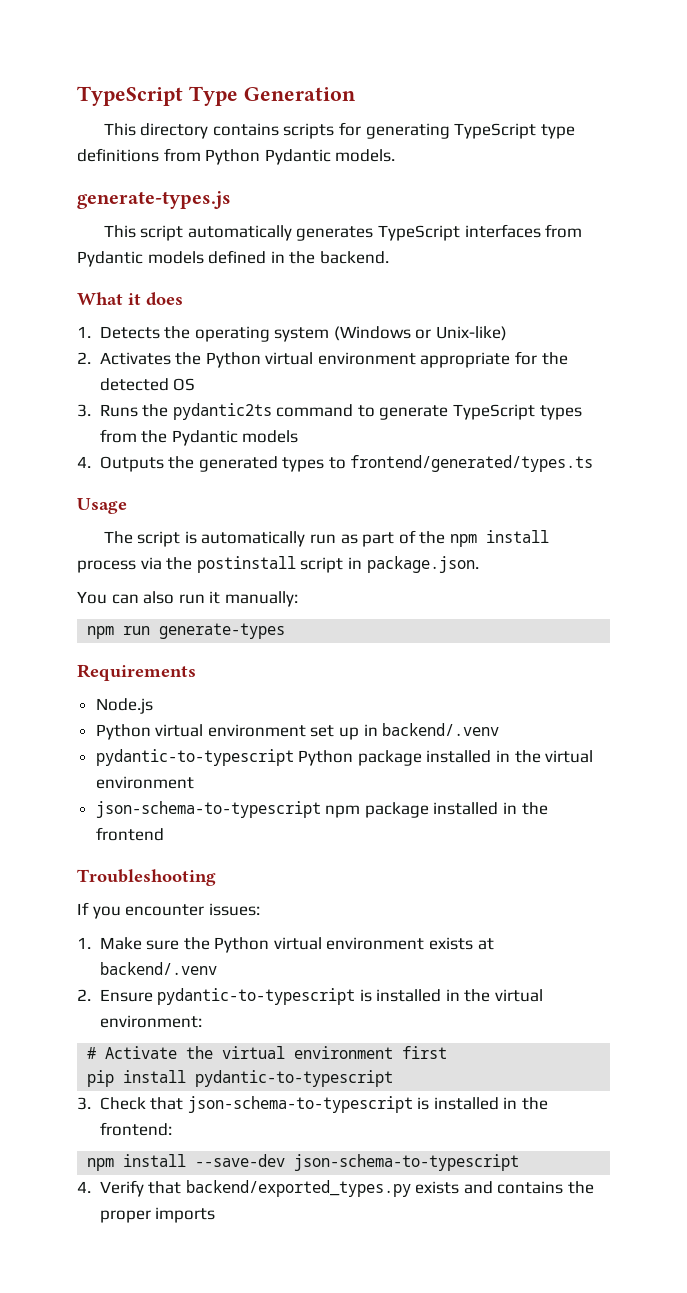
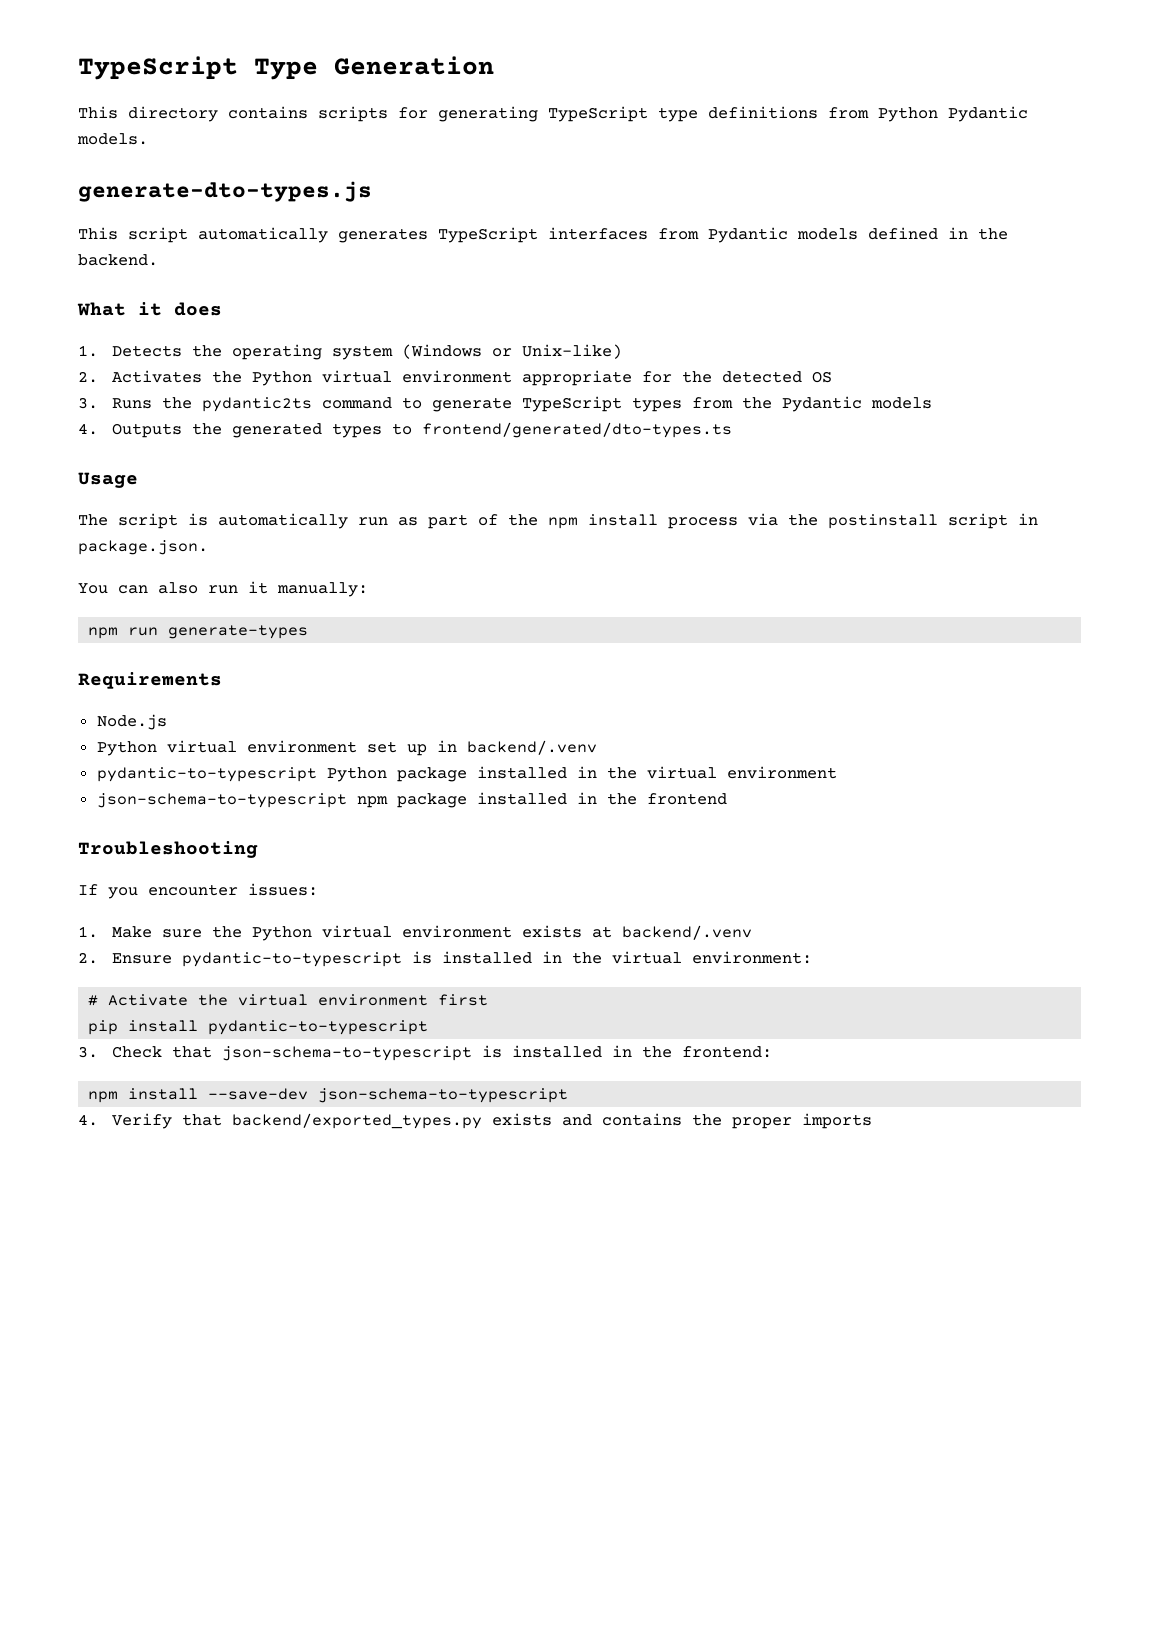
- generate-types.js
+ generate-dto-types.js
- 4. Outputs the generated types to frontend/generated/types.ts
+ 4. Outputs the generated types to frontend/generated/dto-types.ts

